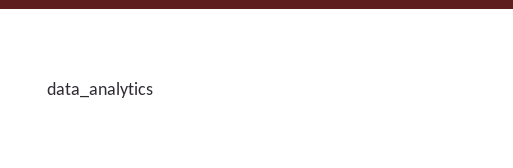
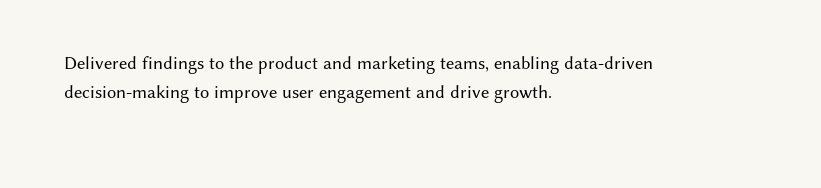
- data_analytics
+ Delivered findings to the product and marketing teams, enabling data-driven decision-making to improve user engagement and drive growth.

